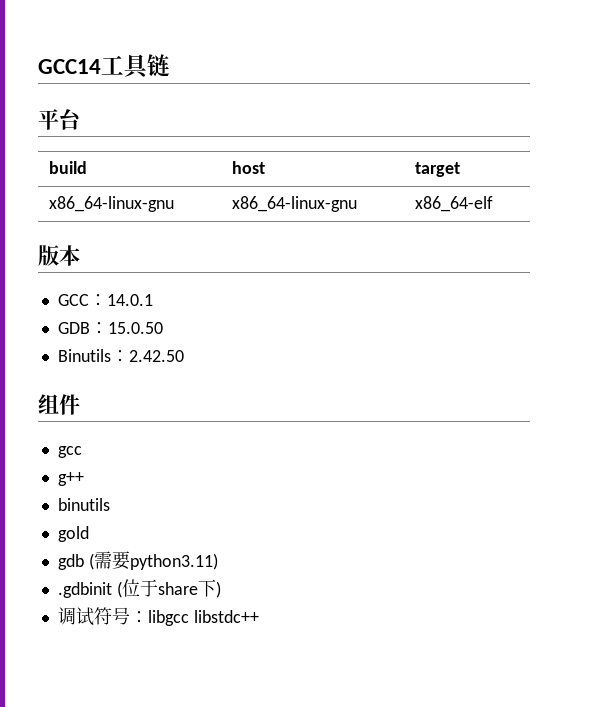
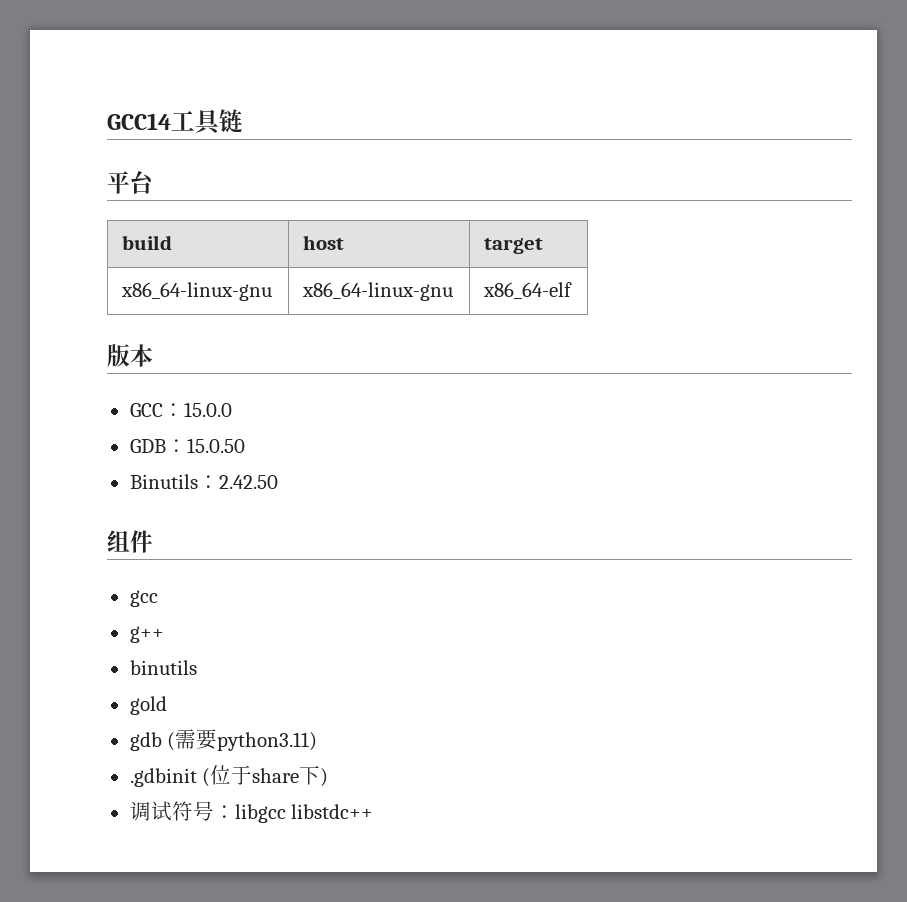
- GCC：14.0.1
+ GCC：15.0.0

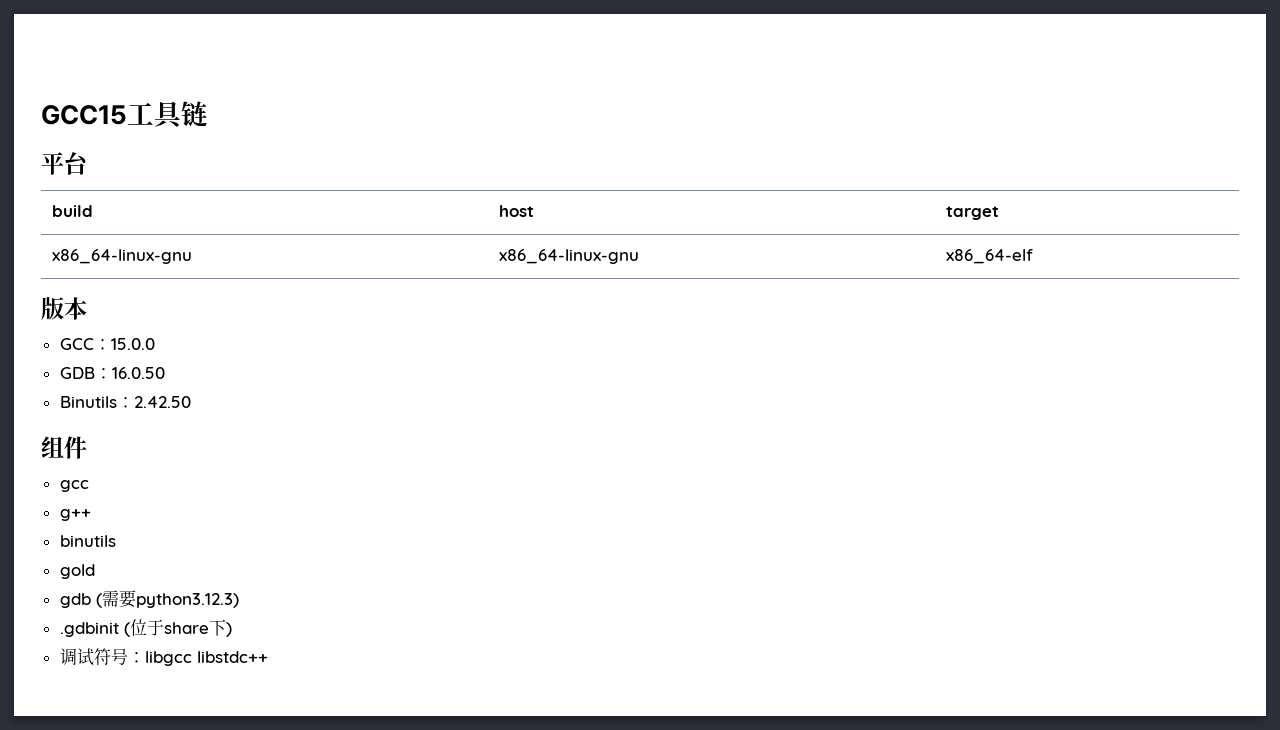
- GCC14工具链
+ GCC15工具链
- GDB：15.0.50
+ GDB：16.0.50
- gdb (需要python3.11)
+ gdb (需要python3.12.3)

